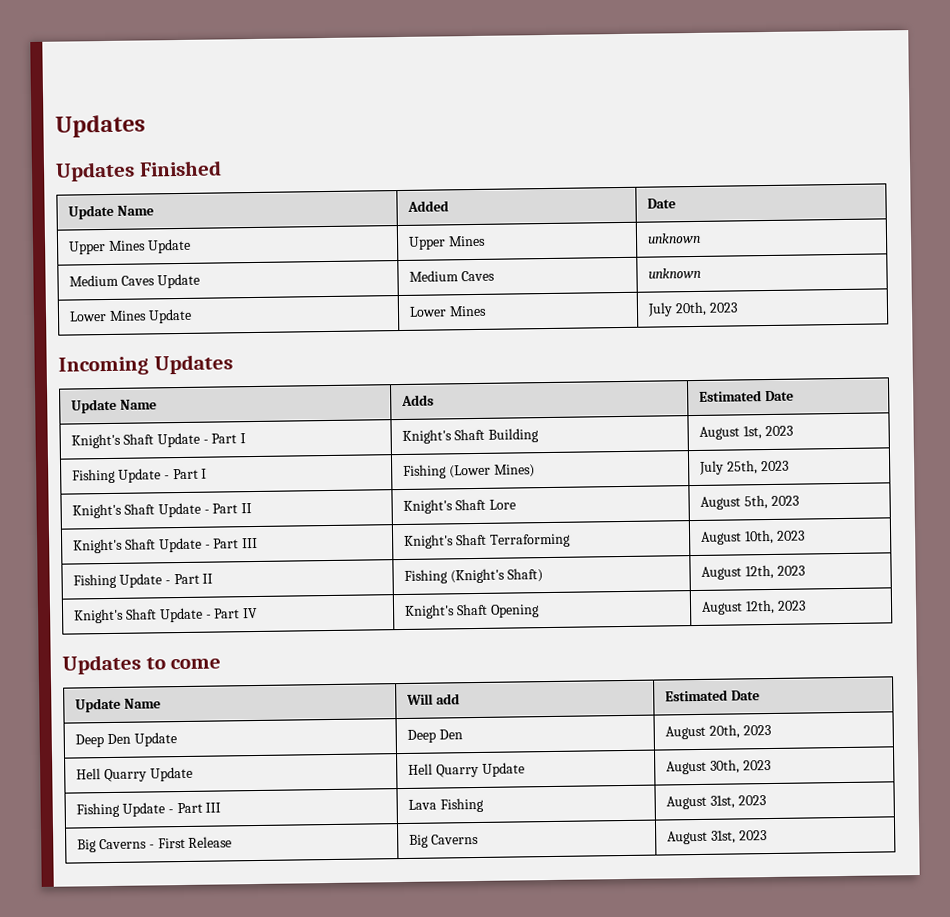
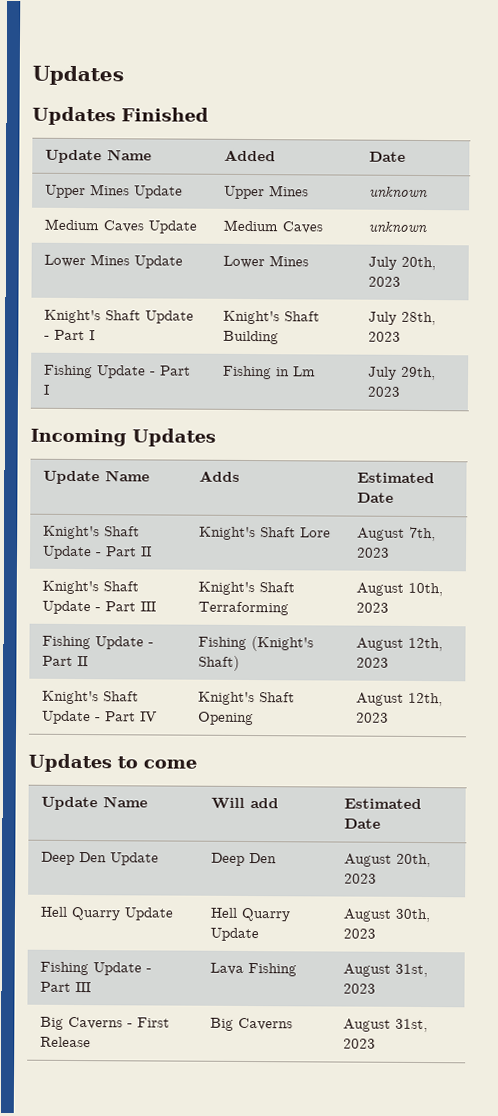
+ Knight's Shaft Update - Part I | Knight's Shaft Building | July 28th, 2023
+ Fishing Update - Part I | Fishing in Lm | July 29th, 2023
- Knight's Shaft Update - Part I | Knight's Shaft Building | August 1st, 2023
- Fishing Update - Part I | Fishing (Lower Mines) | July 25th, 2023
- Knight's Shaft Update - Part II | Knight's Shaft Lore | August 5th, 2023
+ Knight's Shaft Update - Part II | Knight's Shaft Lore | August 7th, 2023

